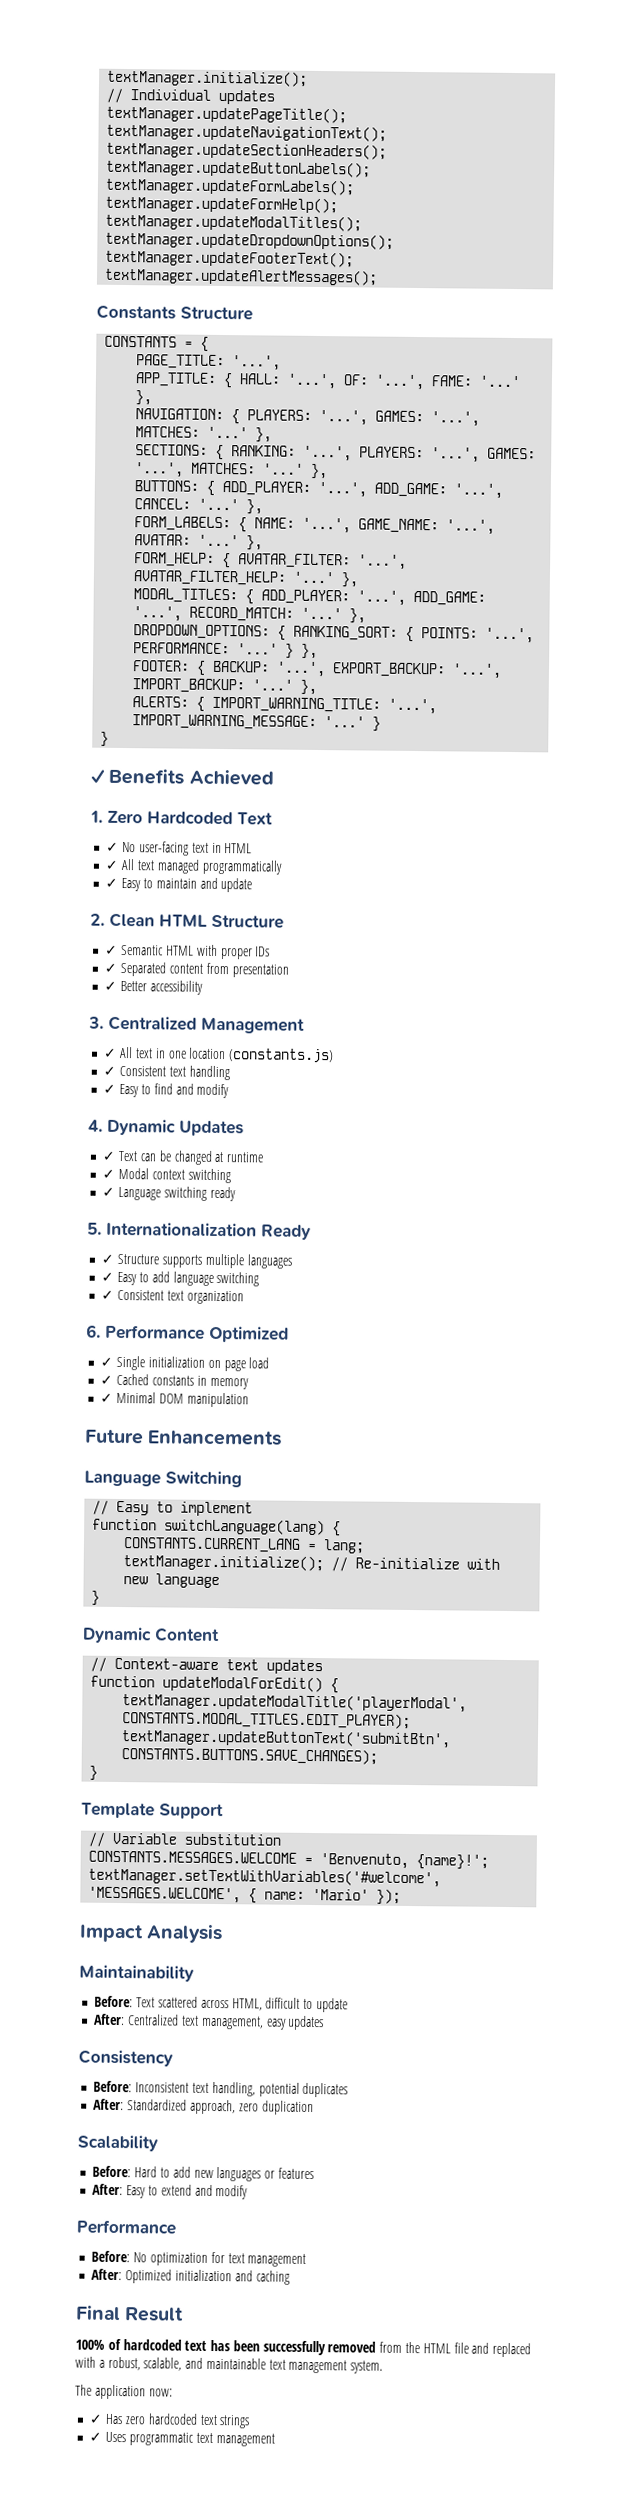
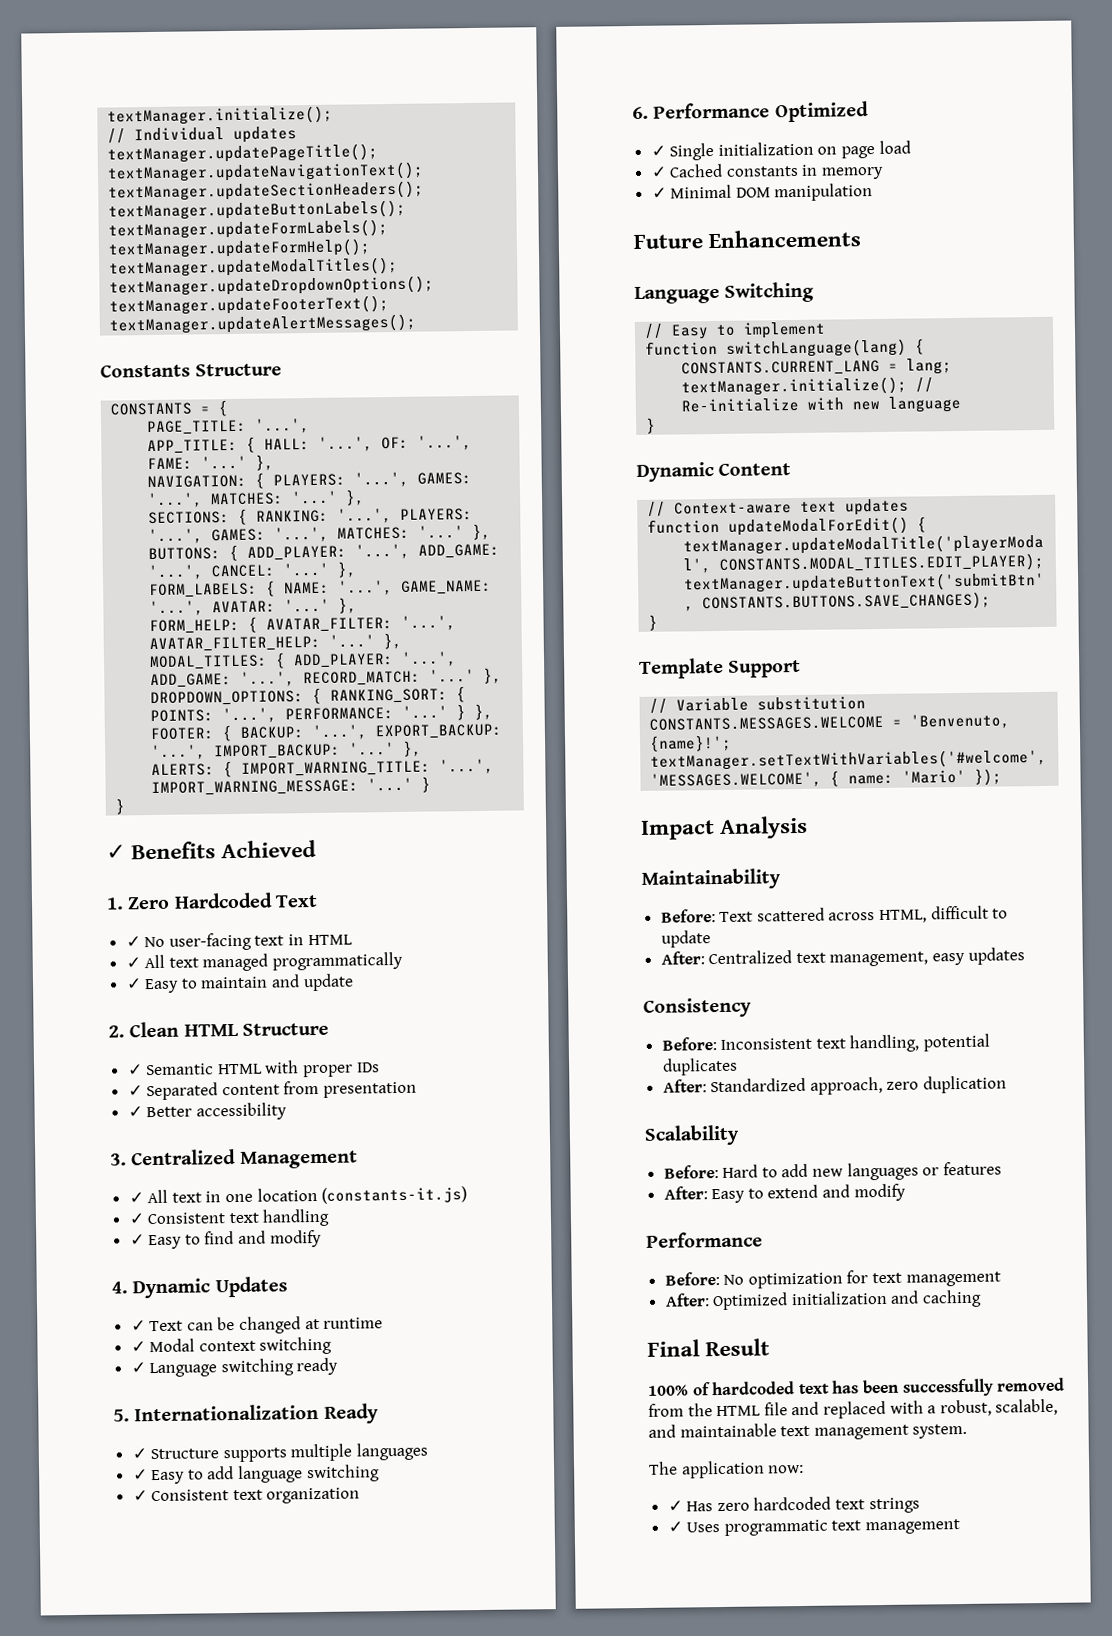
- ✓ All text in one location (constants.js)
+ ✓ All text in one location (constants-it.js)

